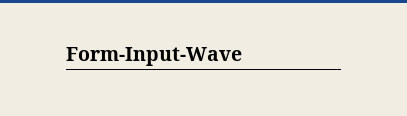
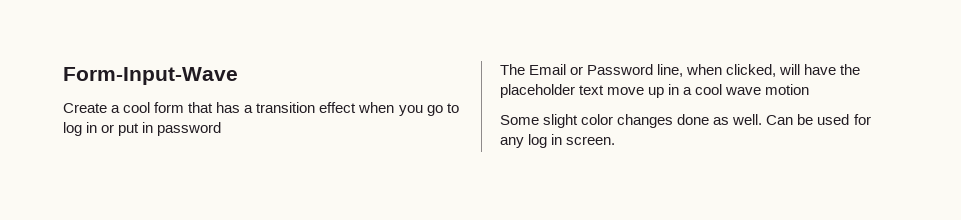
+ Create a cool form that has a transition effect when you go to log in or put in password
+ The Email or Password line, when clicked, will have the placeholder text move up in a cool wave motion
+ Some slight color changes done as well. Can be used for any log in screen.

